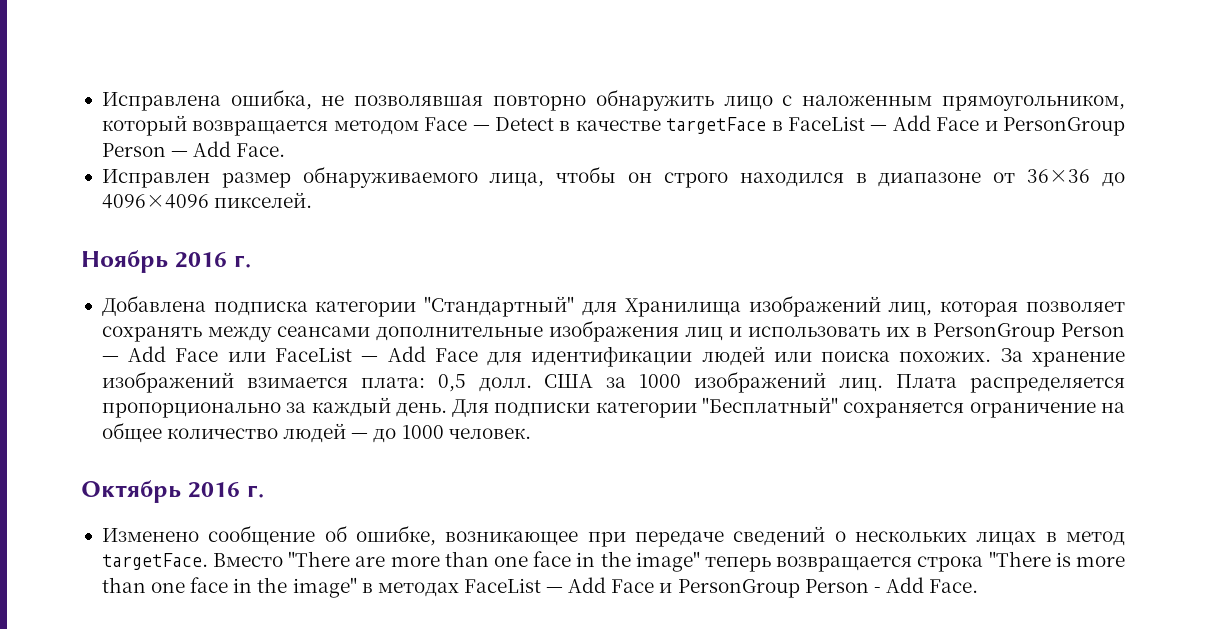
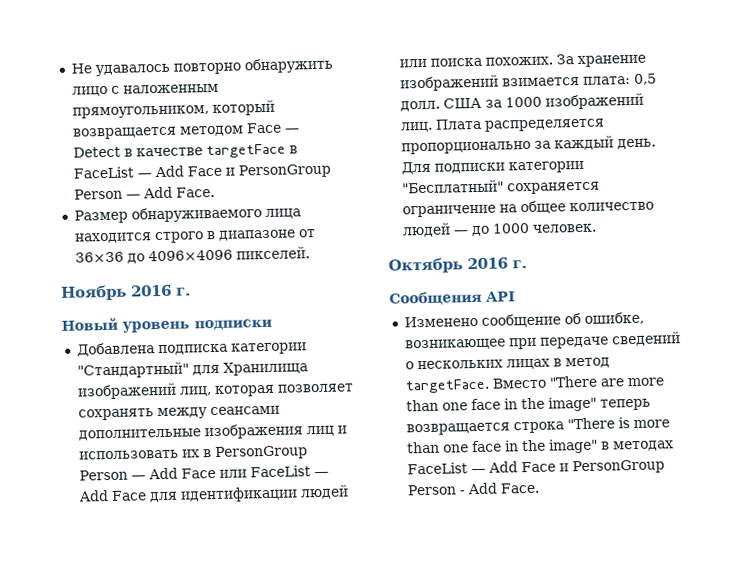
- Исправлена ошибка, не позволявшая повторно обнаружить лицо с наложенным прямоугольником, который возвращается методом Face — Detect в качестве targetFace в FaceList — Add Face и PersonGroup Person — Add Face.
+ Не удавалось повторно обнаружить лицо с наложенным прямоугольником, который возвращается методом Face — Detect в качестве targetFace в FaceList — Add Face и PersonGroup Person — Add Face.
- Исправлен размер обнаруживаемого лица, чтобы он строго находился в диапазоне от 36×36 до 4096×4096 пикселей.
+ Размер обнаруживаемого лица находится строго в диапазоне от 36×36 до 4096×4096 пикселей.
+ Новый уровень подписки
+ Сообщения API

